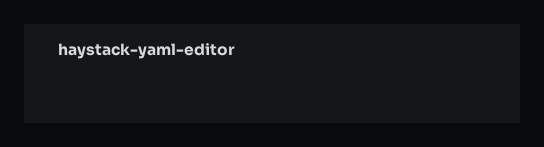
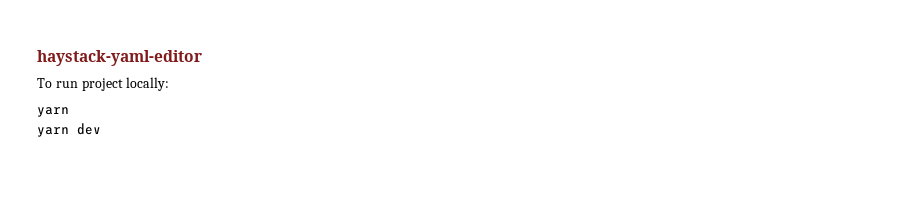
+ To run project locally:
+ yarn
+ yarn dev

